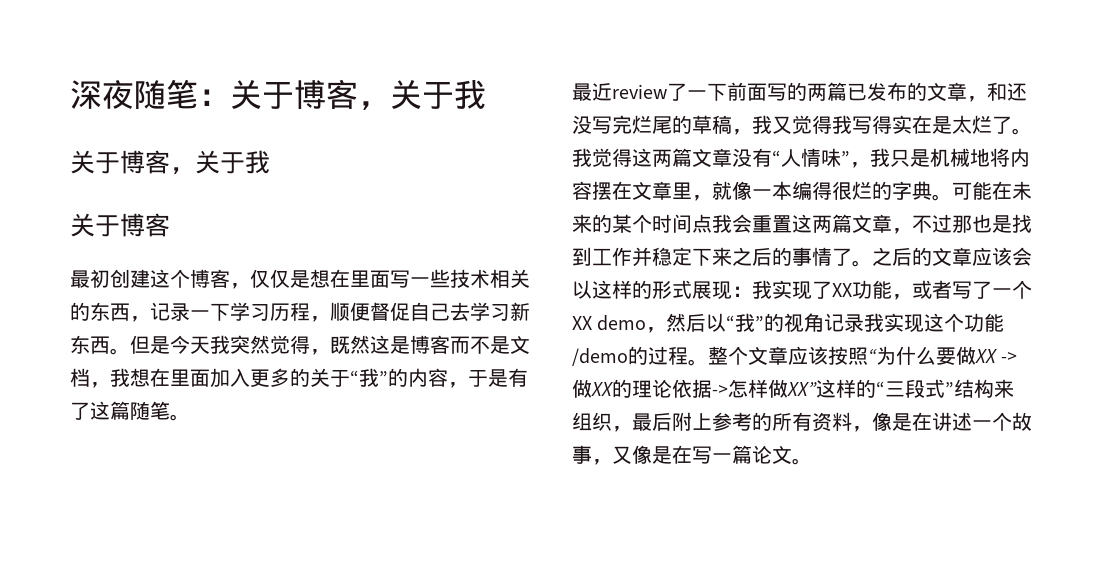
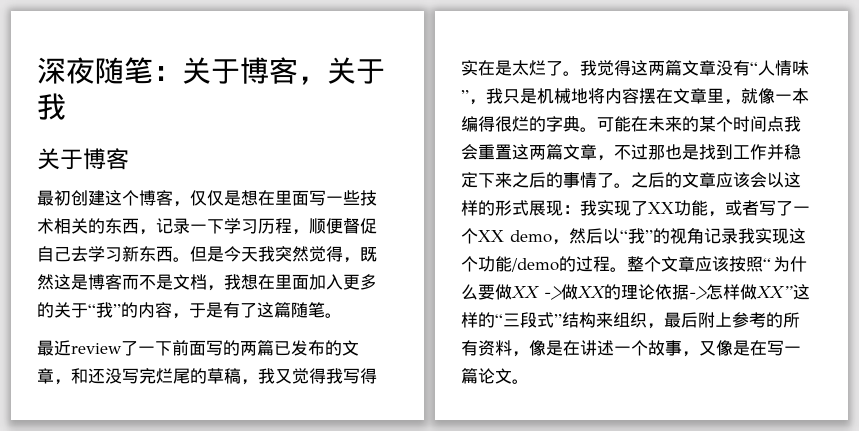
  深夜随笔：关于博客，关于我
- 关于博客，关于我

